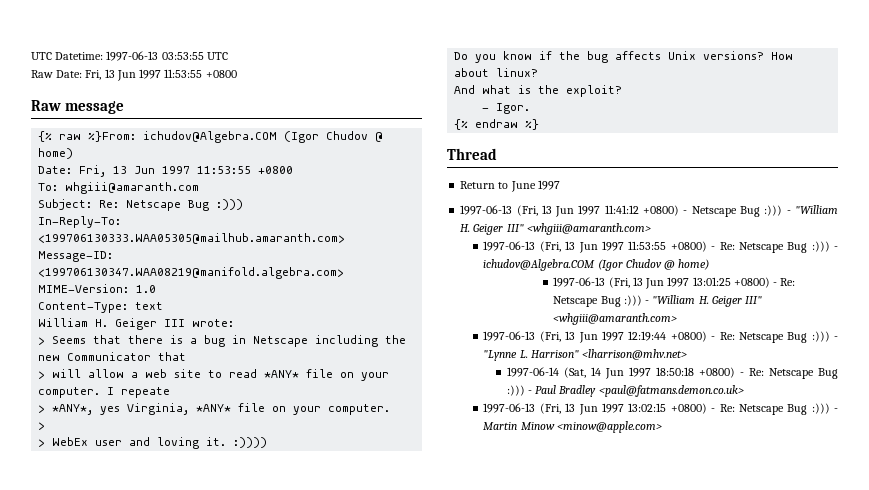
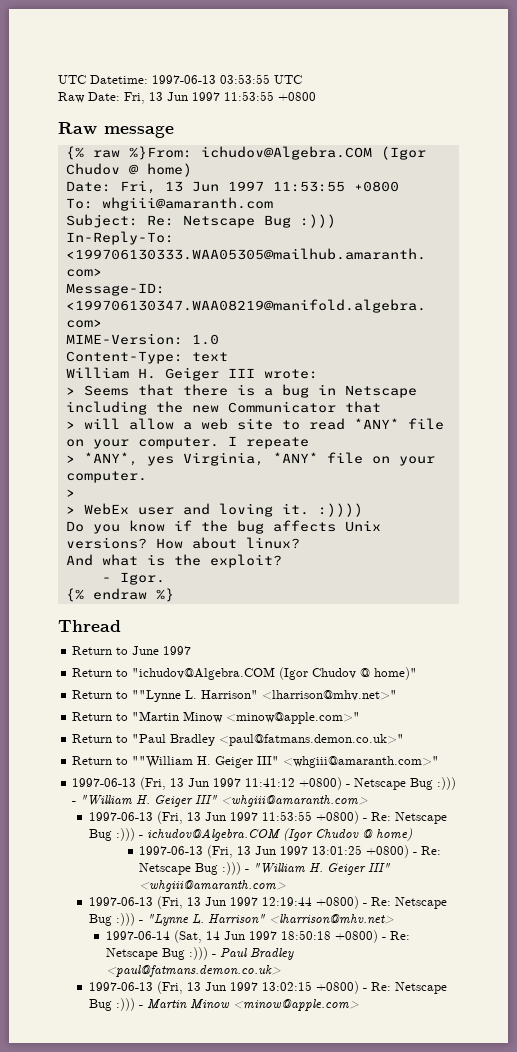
+ Return to "ichudov@Algebra.COM (Igor Chudov @ home)"
+ Return to ""Lynne L. Harrison" <lharrison@mhv.net>"
+ Return to "Martin Minow <minow@apple.com>"
+ Return to "Paul Bradley <paul@fatmans.demon.co.uk>"
+ Return to ""William H. Geiger III" <whgiii@amaranth.com>"

